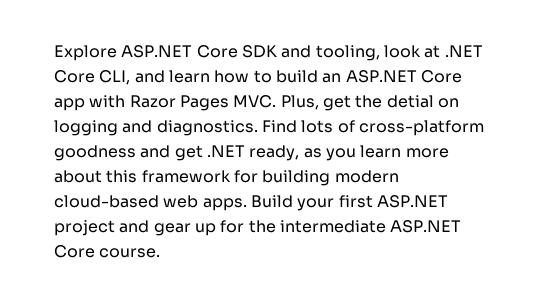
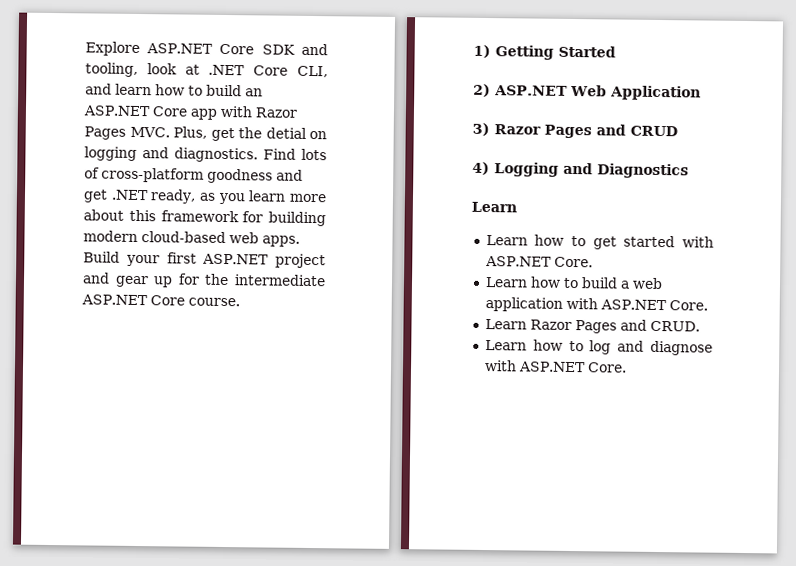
+ 1) Getting Started
+ 2) ASP.NET Web Application
+ 3) Razor Pages and CRUD
+ 4) Logging and Diagnostics
+ Learn
+ Learn how to get started with ASP.NET Core.
+ Learn how to build a web application with ASP.NET Core.
+ Learn Razor Pages and CRUD.
+ Learn how to log and diagnose with ASP.NET Core.

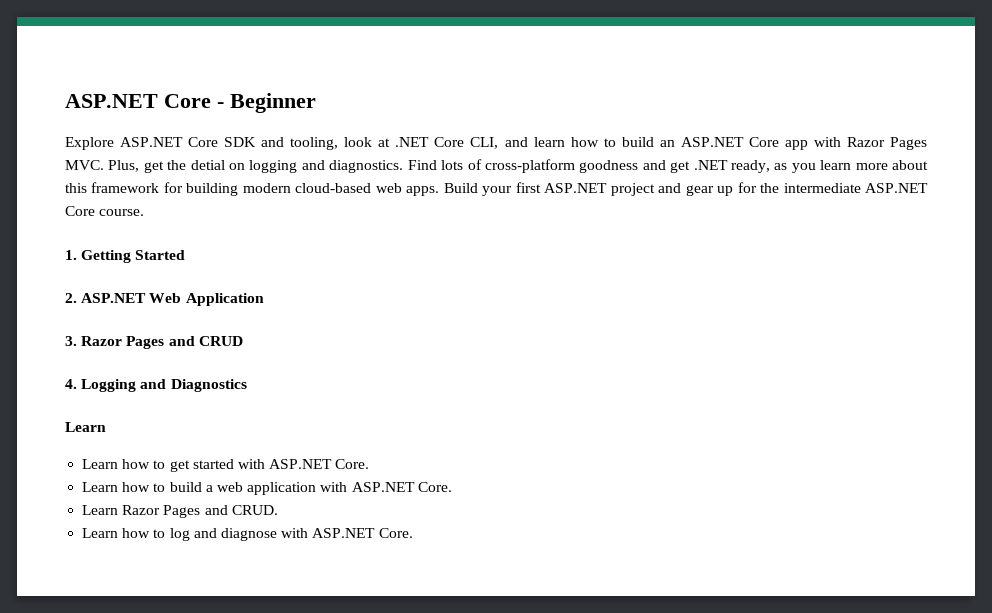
+ ASP.NET Core - Beginner
- 1) Getting Started
+ 1. Getting Started
- 2) ASP.NET Web Application
+ 2. ASP.NET Web Application
- 3) Razor Pages and CRUD
+ 3. Razor Pages and CRUD
- 4) Logging and Diagnostics
+ 4. Logging and Diagnostics

